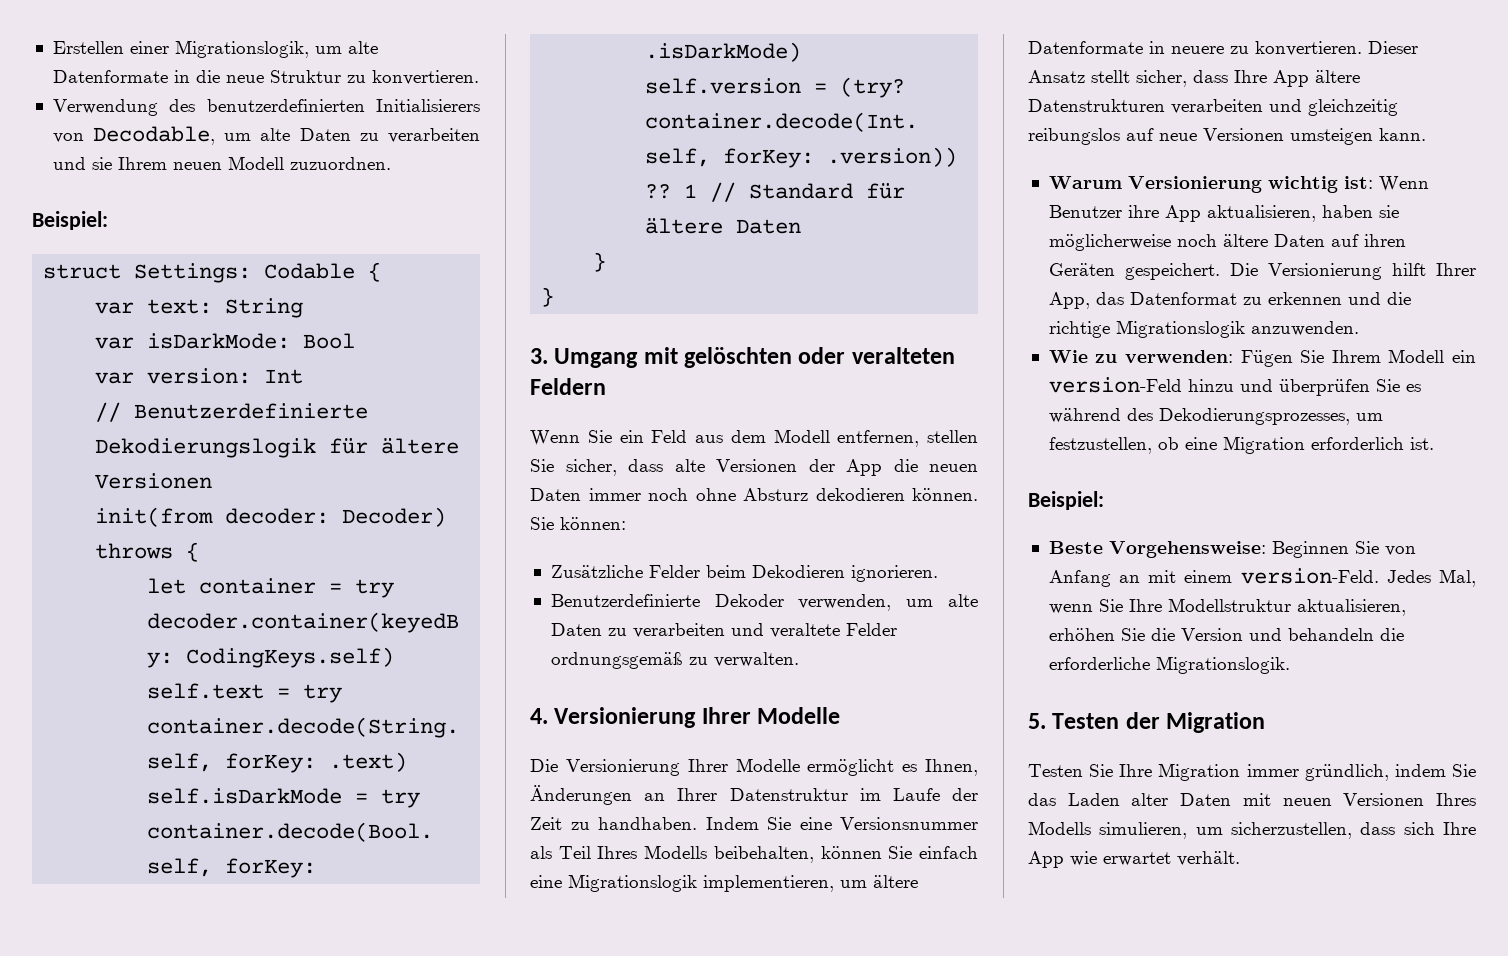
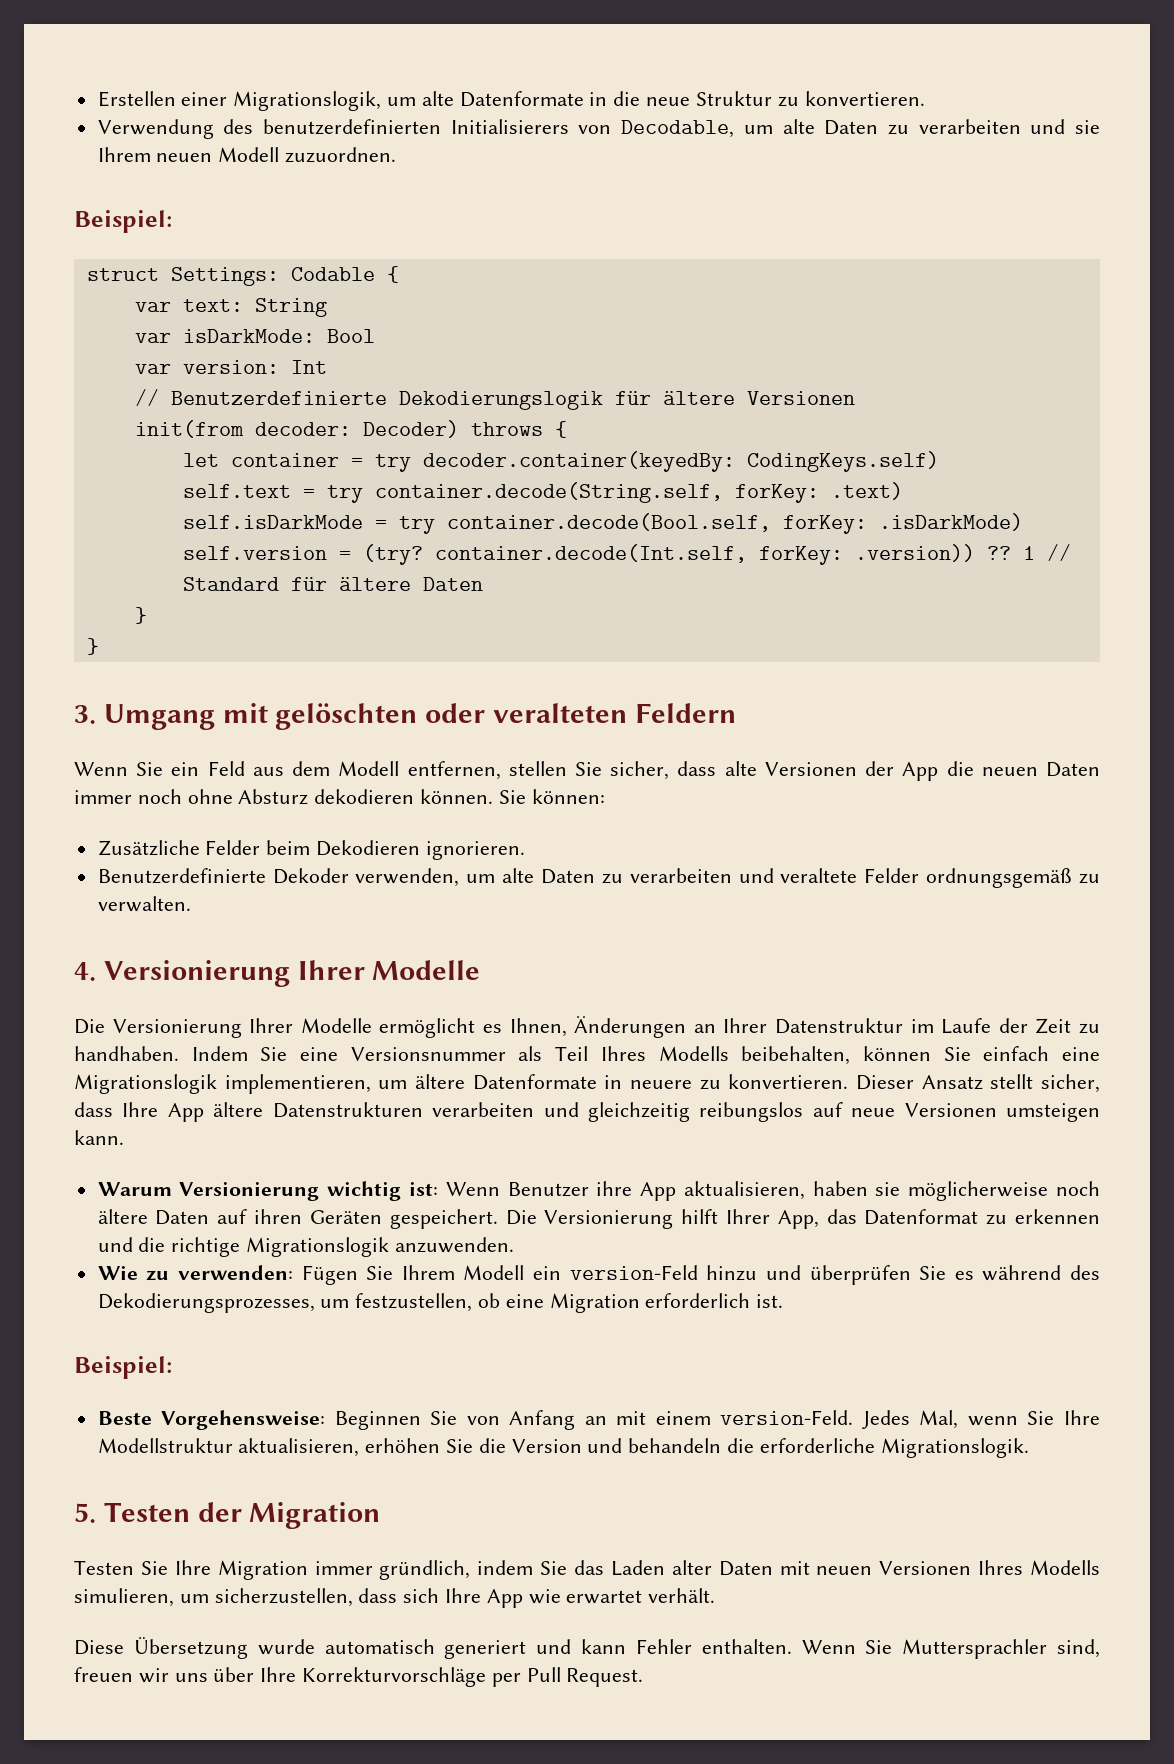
+ Diese Übersetzung wurde automatisch generiert und kann Fehler enthalten. Wenn Sie Muttersprachler sind, freuen wir uns über Ihre Korrekturvorschläge per Pull Request.

